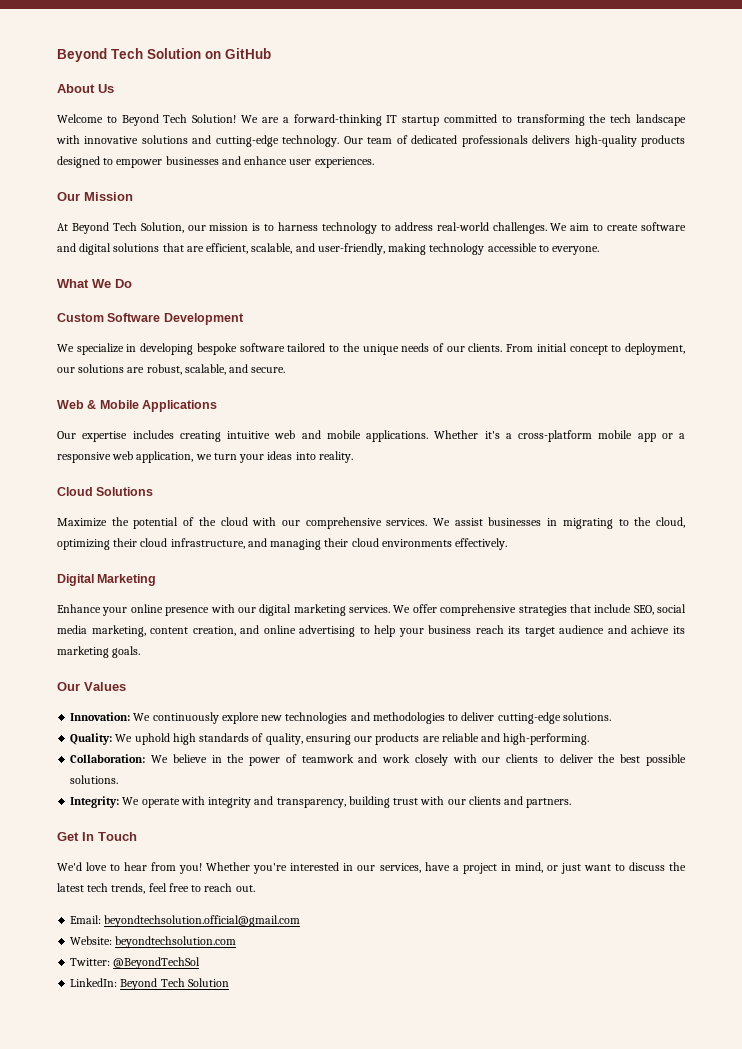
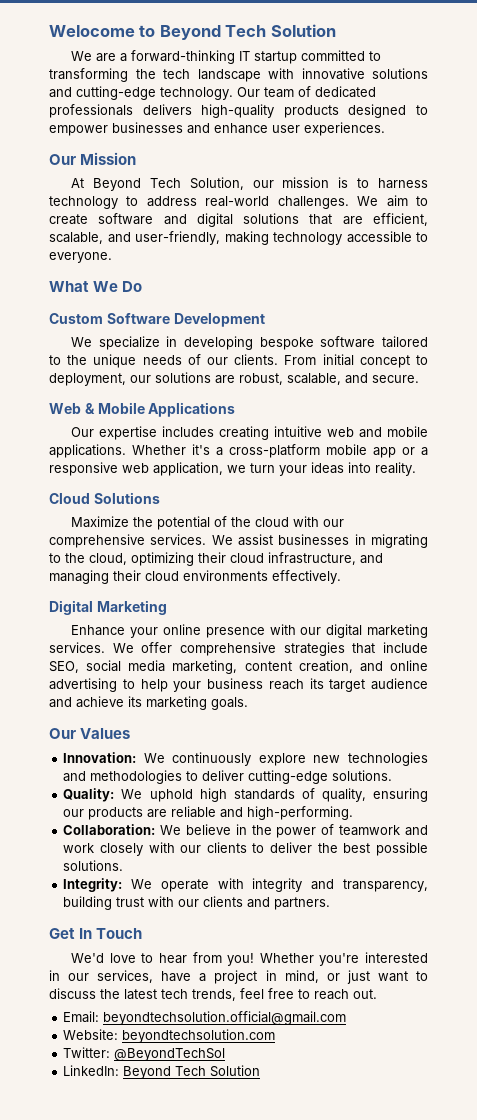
- Beyond Tech Solution on GitHub
- About Us
- Welcome to Beyond Tech Solution! We are a forward-thinking IT startup committed to transforming the tech landscape with innovative solutions and cutting-edge technology.
+ Welocome to Beyond Tech Solution
+ We are a forward-thinking IT startup committed to transforming the tech landscape with innovative solutions and cutting-edge technology.

